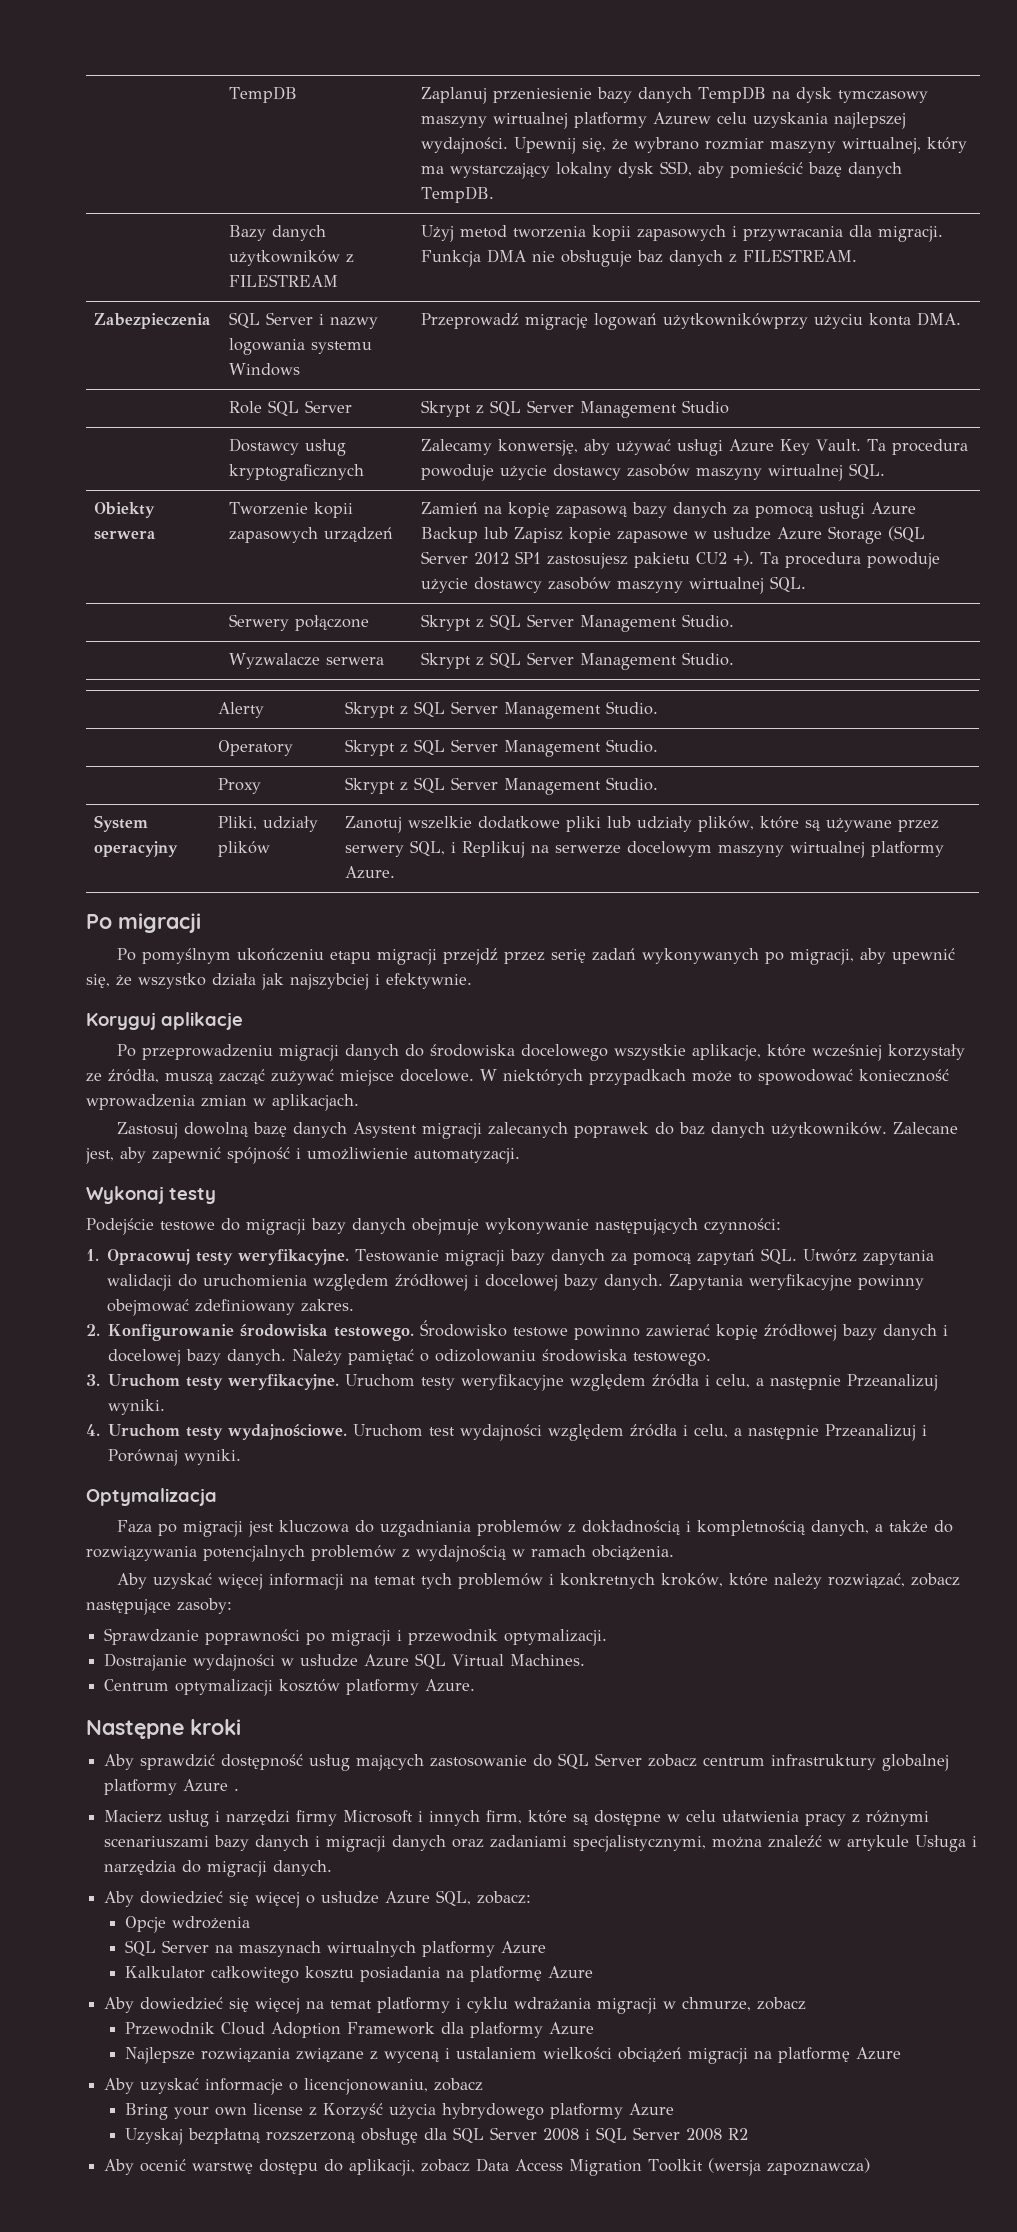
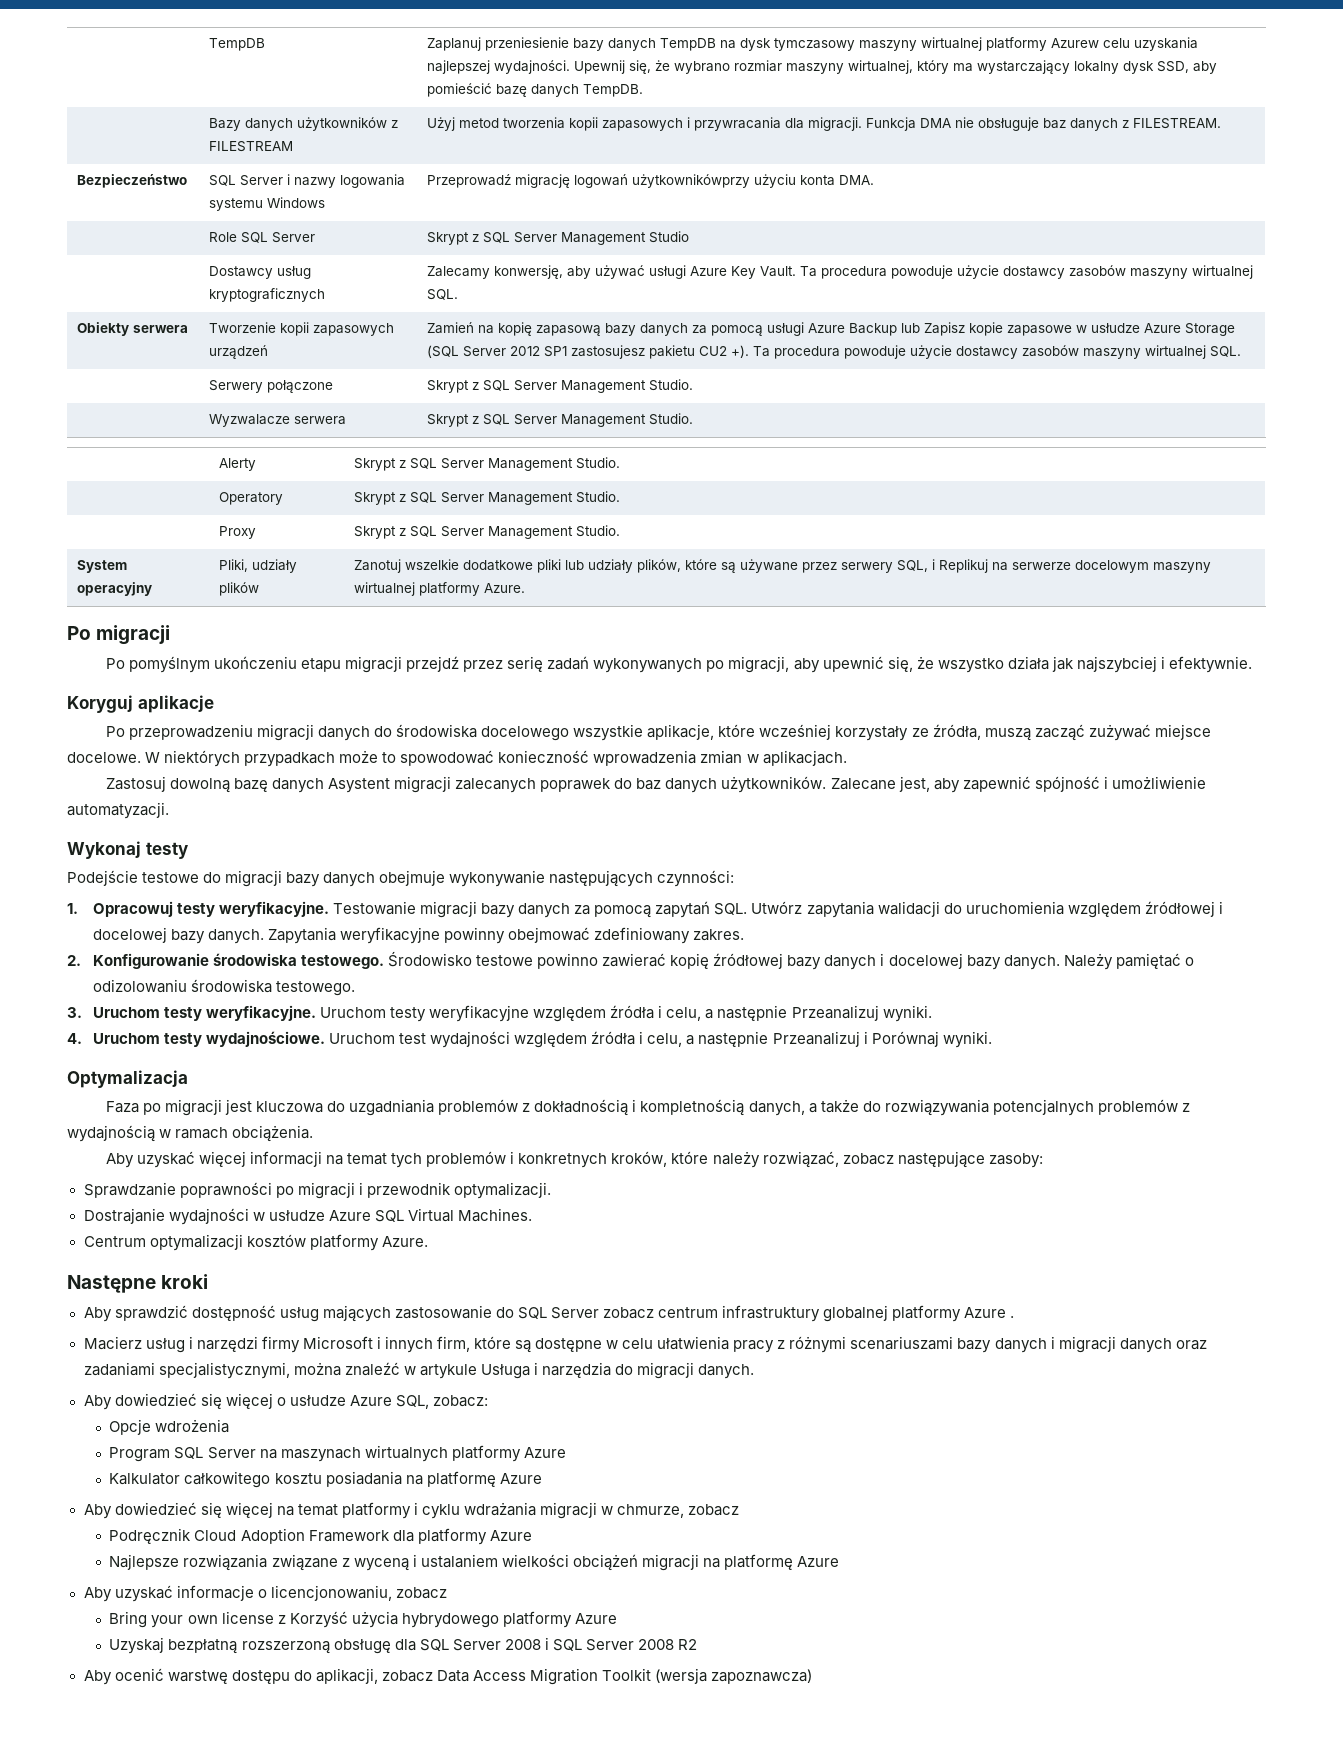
- Zabezpieczenia | SQL Server i nazwy logowania systemu Windows | Przeprowadź migrację logowań użytkownikówprzy użyciu konta DMA.
+ Bezpieczeństwo | SQL Server i nazwy logowania systemu Windows | Przeprowadź migrację logowań użytkownikówprzy użyciu konta DMA.
- SQL Server na maszynach wirtualnych platformy Azure
+ Program SQL Server na maszynach wirtualnych platformy Azure
- Przewodnik Cloud Adoption Framework dla platformy Azure
+ Podręcznik Cloud Adoption Framework dla platformy Azure

